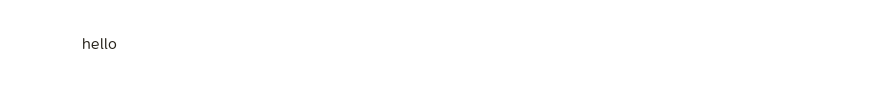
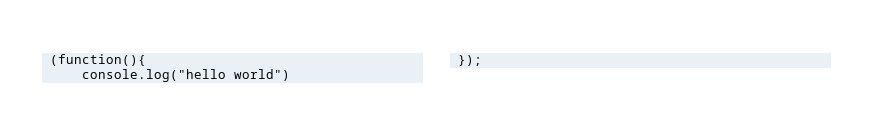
- hello
+ (function(){
+ console.log("hello world")
+ });

